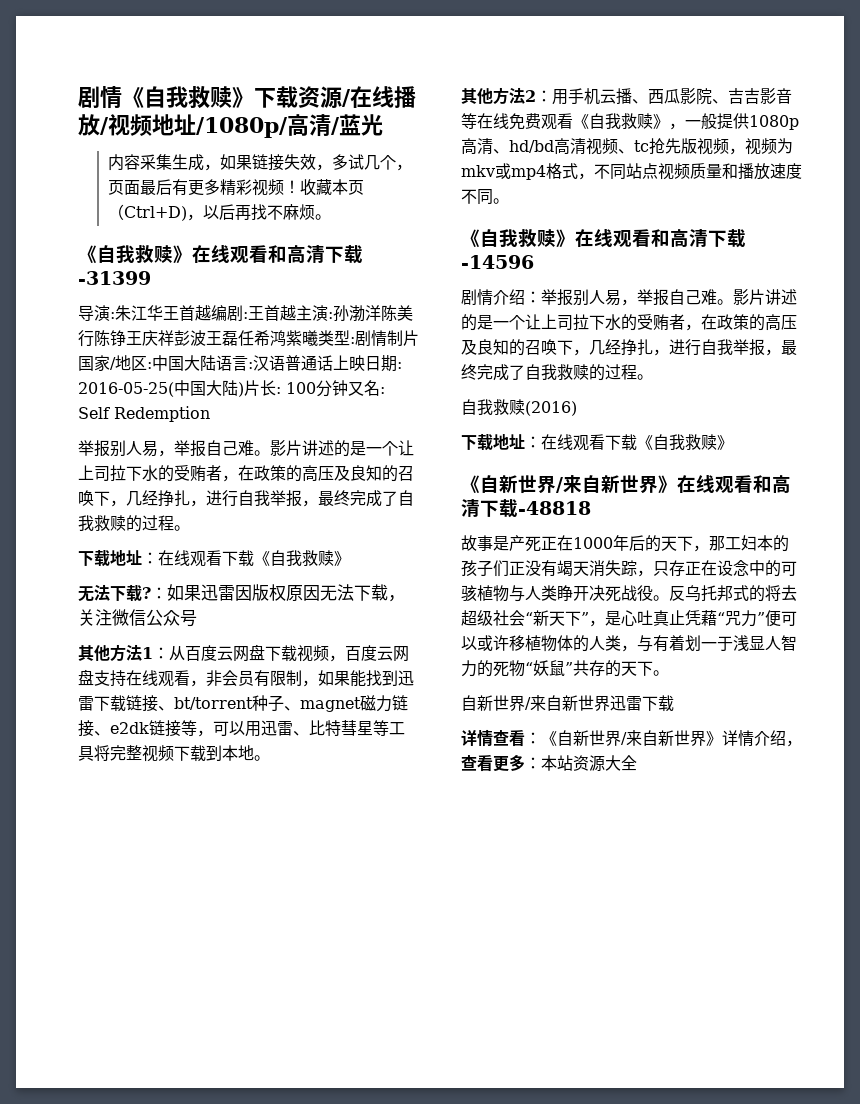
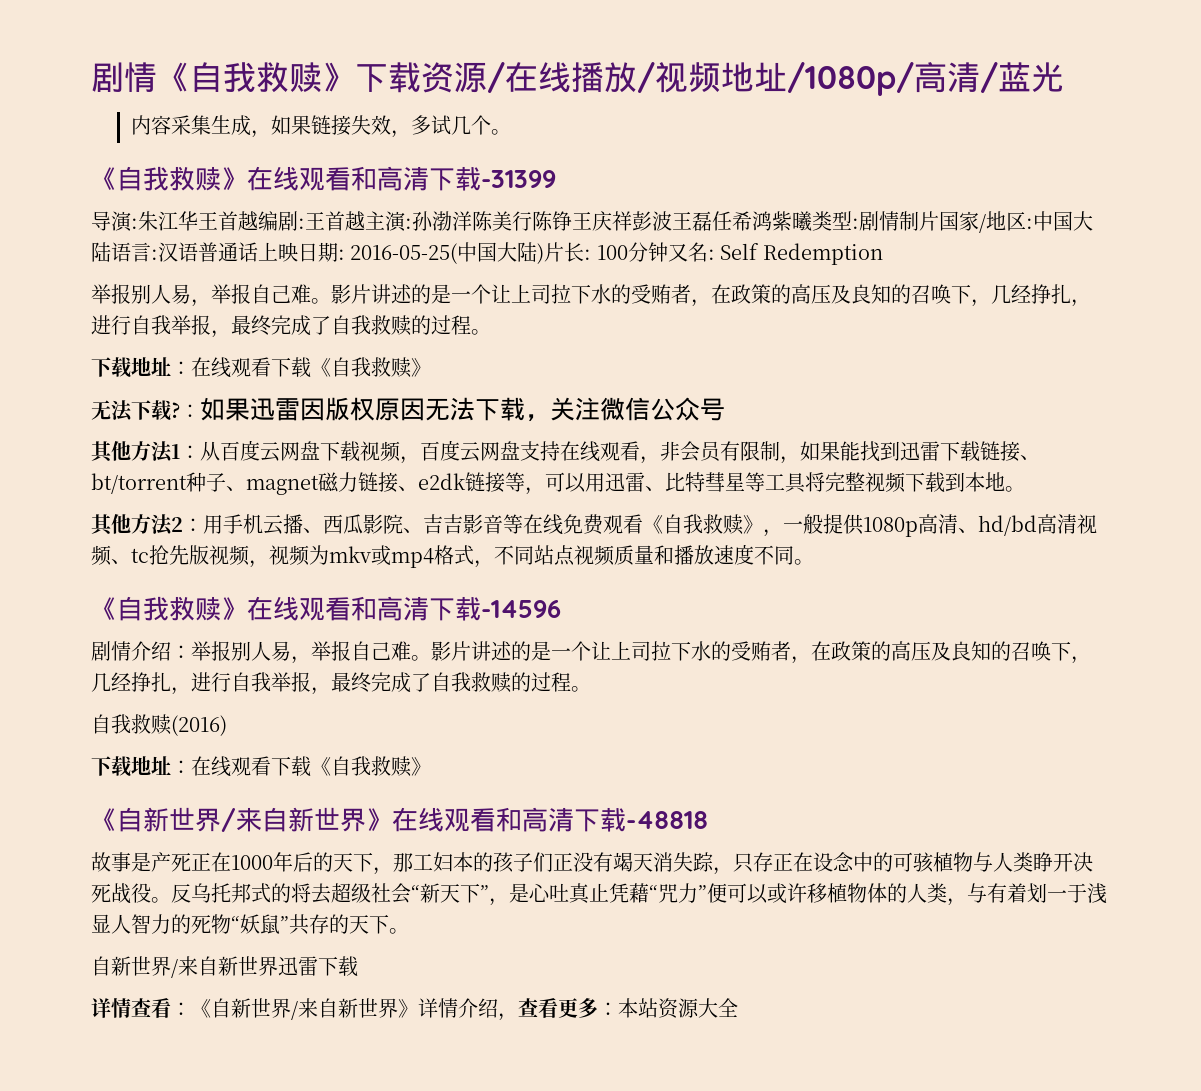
- 内容采集生成，如果链接失效，多试几个，页面最后有更多精彩视频！收藏本页（Ctrl+D)，以后再找不麻烦。
+ 内容采集生成，如果链接失效，多试几个。

